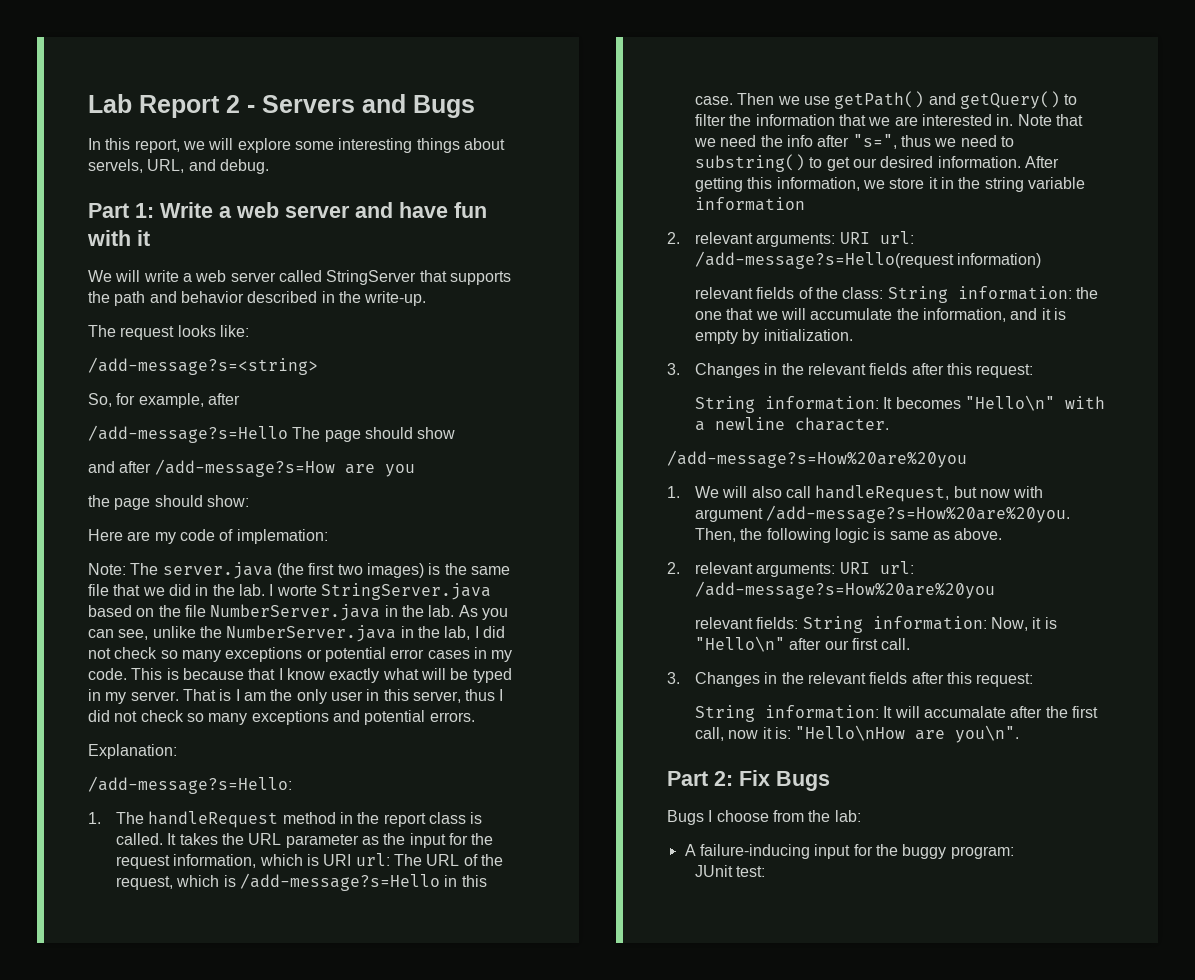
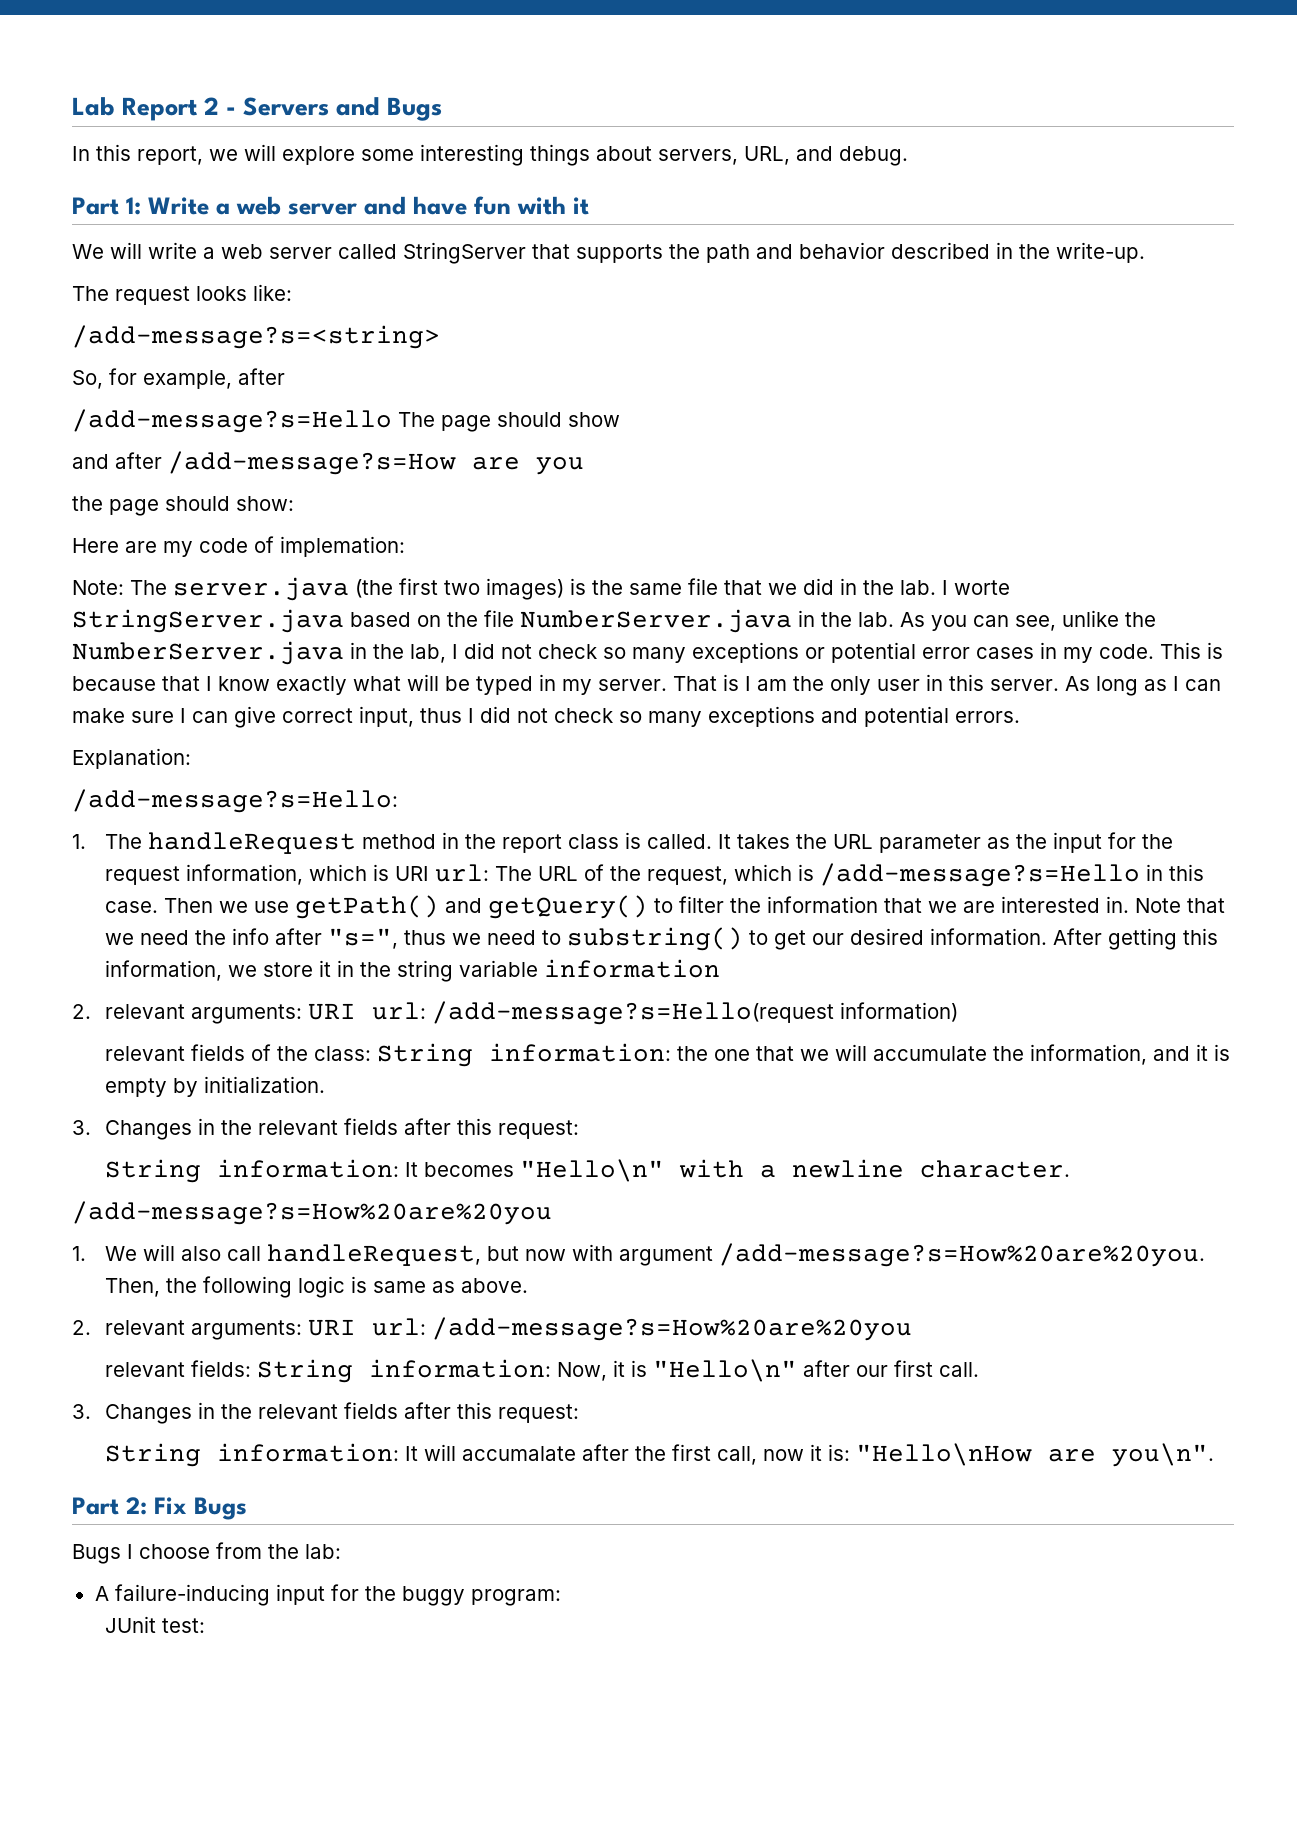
- In this report, we will explore some interesting things about servels, URL, and debug.
+ In this report, we will explore some interesting things about servers, URL, and debug.
- That is I am the only user in this server, thus I did not check so many exceptions and potential errors.
+ That is I am the only user in this server. As long as I can make sure I can give correct input, thus I did not check so many exceptions and potential errors.

